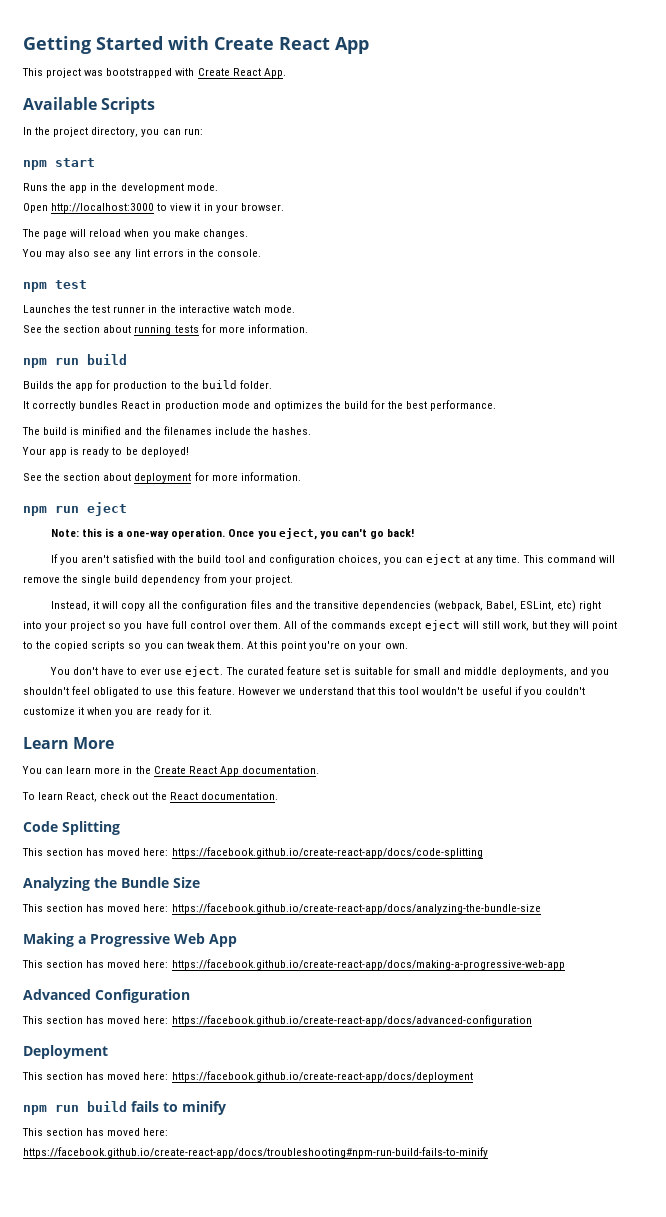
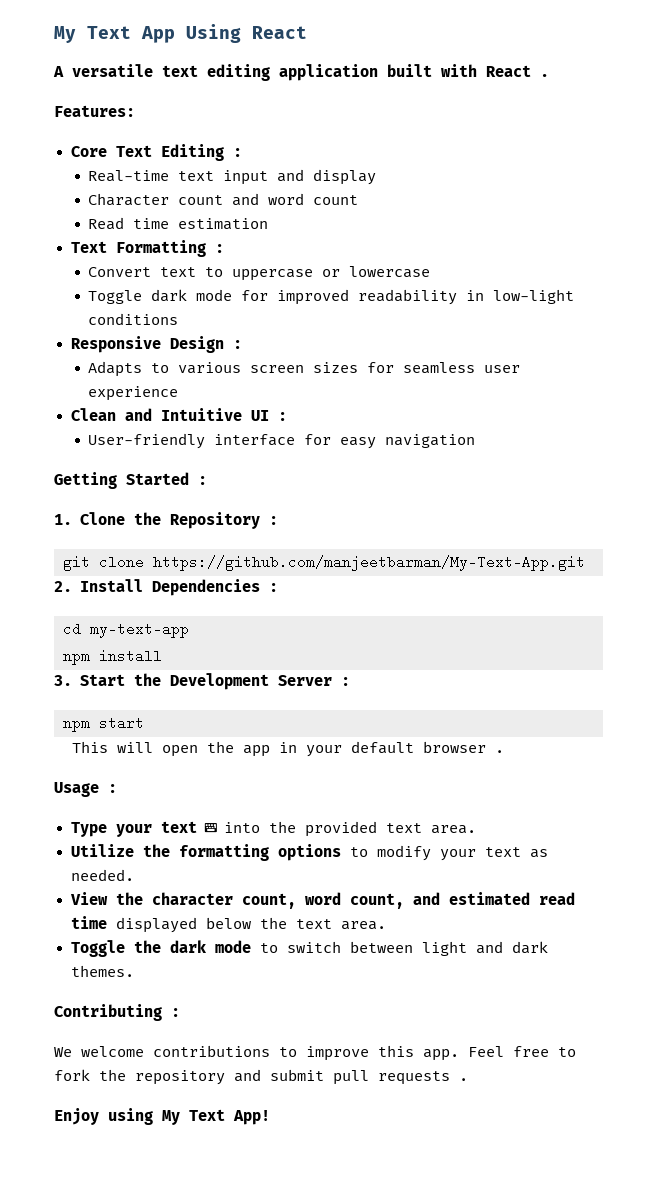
- Getting Started with Create React App
- This project was bootstrapped with Create React App.
- Available Scripts
- In the project directory, you can run:
+ My Text App Using React
+ A versatile text editing application built with React .
+ Features:
+ Core Text Editing :
+ Real-time text input and display
+ Character count and word count
+ Read time estimation
+ Text Formatting :
+ Convert text to uppercase or lowercase
+ Toggle dark mode for improved readability in low-light conditions
+ Responsive Design :
+ Adapts to various screen sizes for seamless user experience
+ Clean and Intuitive UI :
+ User-friendly interface for easy navigation
+ Getting Started :
+ 1. Clone the Repository :
+ git clone https://github.com/manjeetbarman/My-Text-App.git
+ 2. Install Dependencies :
+ cd my-text-app
+ npm install
+ 3. Start the Development Server :
  npm start
- Runs the app in the development mode.
- Open http://localhost:3000 to view it in your browser.
- The page will reload when you make changes.
- You may also see any lint errors in the console.
- npm test
- Launches the test runner in the interactive watch mode.
- See the section about running tests for more information.
- npm run build
- Builds the app for production to the build folder.
- It correctly bundles React in production mode and optimizes the build for the best performance.
- The build is minified and the filenames include the hashes.
- Your app is ready to be deployed!
- See the section about deployment for more information.
- npm run eject
- Note: this is a one-way operation. Once you eject, you can't go back!
- If you aren't satisfied with the build tool and configuration choices, you can eject at any time. This command will remove the single build dependency from your project.
- Instead, it will copy all the configuration files and the transitive dependencies (webpack, Babel, ESLint, etc) right into your project so you have full control over them. All of the commands except eject will still work, but they will point to the copied scripts so you can tweak them. At this point you're on your own.
- You don't have to ever use eject. The curated feature set is suitable for small and middle deployments, and you shouldn't feel obligated to use this feature. However we understand that this tool wouldn't be useful if you couldn't customize it when you are ready for it.
- Learn More
- You can learn more in the Create React App documentation.
- To learn React, check out the React documentation.
- Code Splitting
- This section has moved here: https://facebook.github.io/create-react-app/docs/code-splitting
- Analyzing the Bundle Size
- This section has moved here: https://facebook.github.io/create-react-app/docs/analyzing-the-bundle-size
- Making a Progressive Web App
- This section has moved here: https://facebook.github.io/create-react-app/docs/making-a-progressive-web-app
- Advanced Configuration
- This section has moved here: https://facebook.github.io/create-react-app/docs/advanced-configuration
- Deployment
- This section has moved here: https://facebook.github.io/create-react-app/docs/deployment
- npm run build fails to minify
- This section has moved here: https://facebook.github.io/create-react-app/docs/troubleshooting#npm-run-build-fails-to-minify
+ This will open the app in your default browser .
+ Usage :
+ Type your text ⌨ into the provided text area.
+ Utilize the formatting options to modify your text as needed.
+ View the character count, word count, and estimated read time displayed below the text area.
+ Toggle the dark mode to switch between light and dark themes.
+ Contributing :
+ We welcome contributions to improve this app. Feel free to fork the repository and submit pull requests .
+ Enjoy using My Text App!

